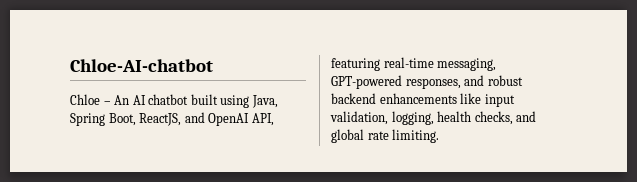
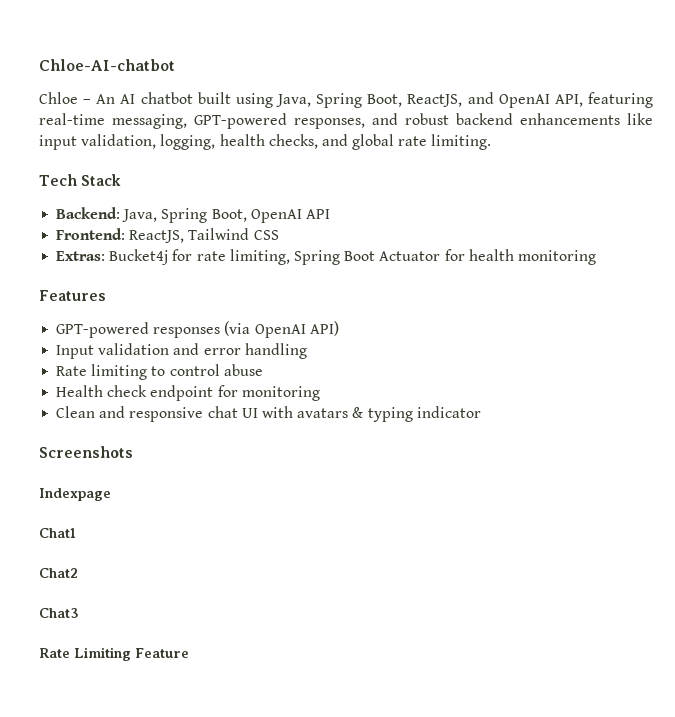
+ Tech Stack
+ Backend: Java, Spring Boot, OpenAI API
+ Frontend: ReactJS, Tailwind CSS
+ Extras: Bucket4j for rate limiting, Spring Boot Actuator for health monitoring
+ Features
+ GPT-powered responses (via OpenAI API)
+ Input validation and error handling
+ Rate limiting to control abuse
+ Health check endpoint for monitoring
+ Clean and responsive chat UI with avatars & typing indicator
+ Screenshots
+ Indexpage
+ Chat1
+ Chat2
+ Chat3
+ Rate Limiting Feature

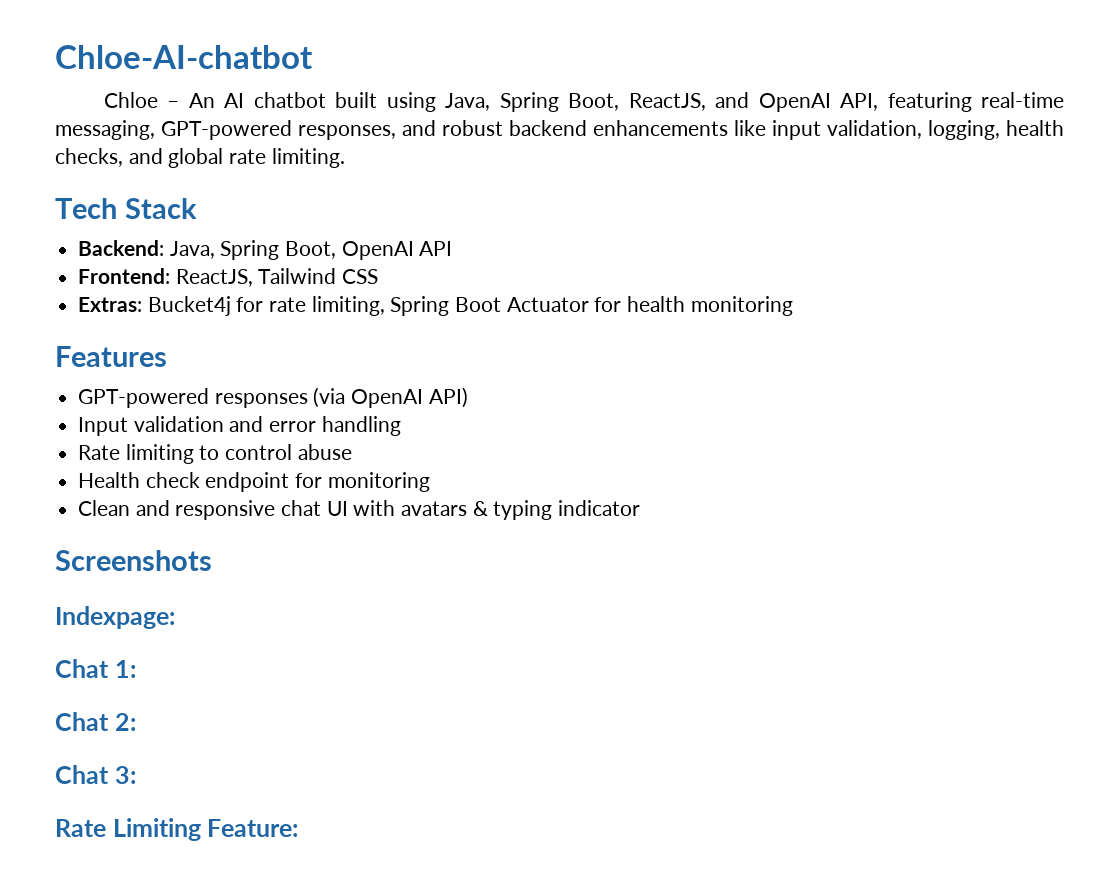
- Indexpage
- Chat1
- Chat2
- Chat3
+ Indexpage:
+ Chat 1:
+ Chat 2:
+ Chat 3:
- Rate Limiting Feature
+ Rate Limiting Feature:

